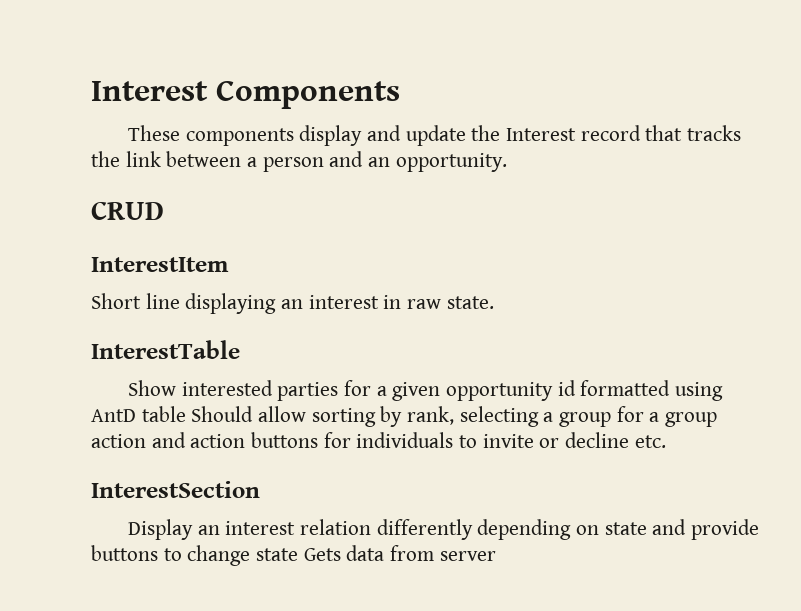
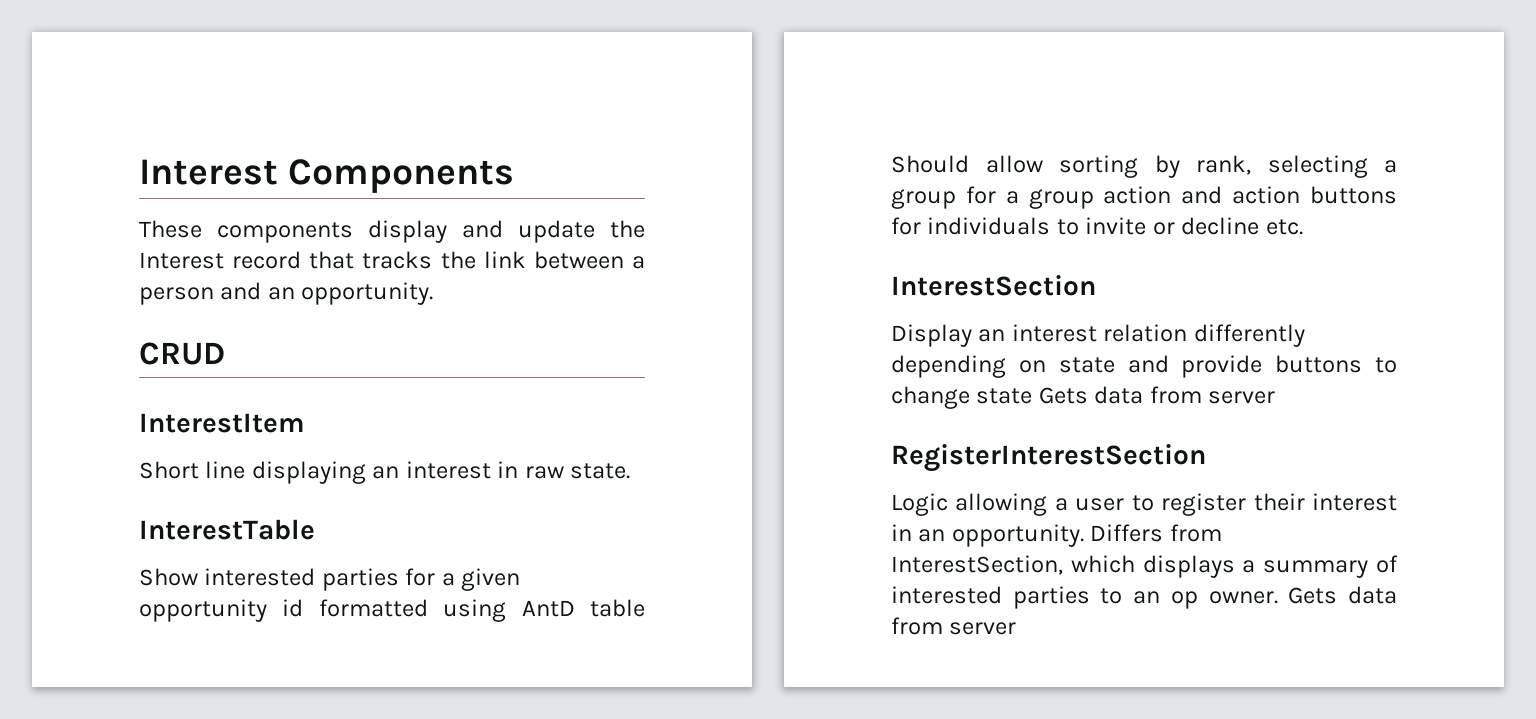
+ RegisterInterestSection
+ Logic allowing a user to register their interest in an opportunity. Differs from InterestSection, which displays a summary of interested parties to an op owner. Gets data from server

